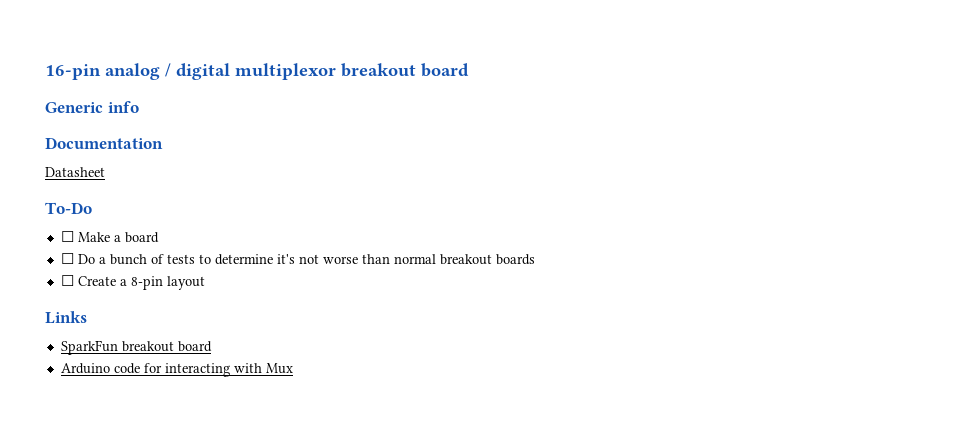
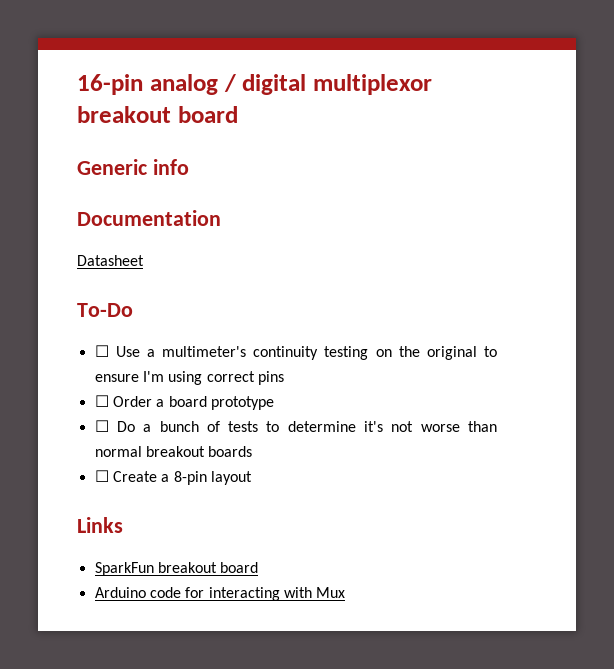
- ☐ Make a board
+ ☐ Use a multimeter's continuity testing on the original to ensure I'm using correct pins
+ ☐ Order a board prototype

